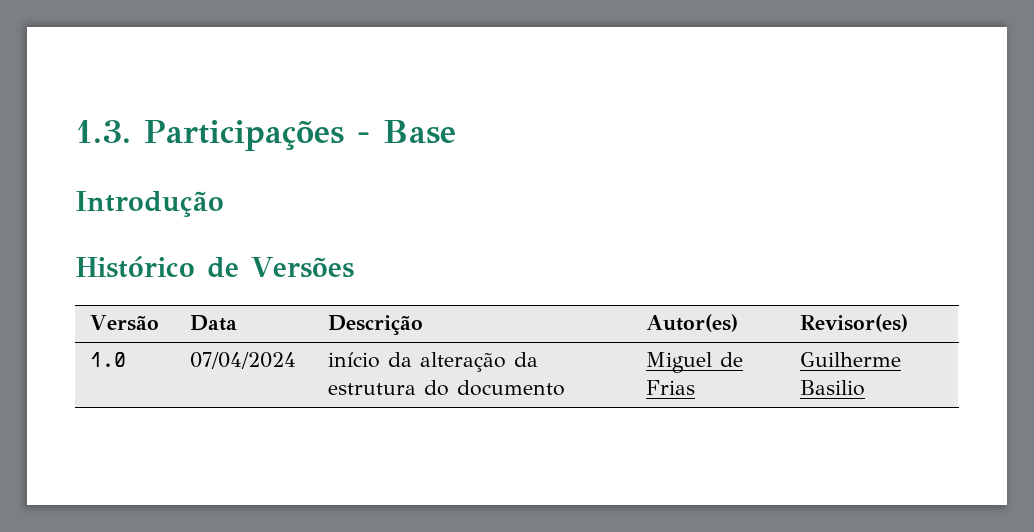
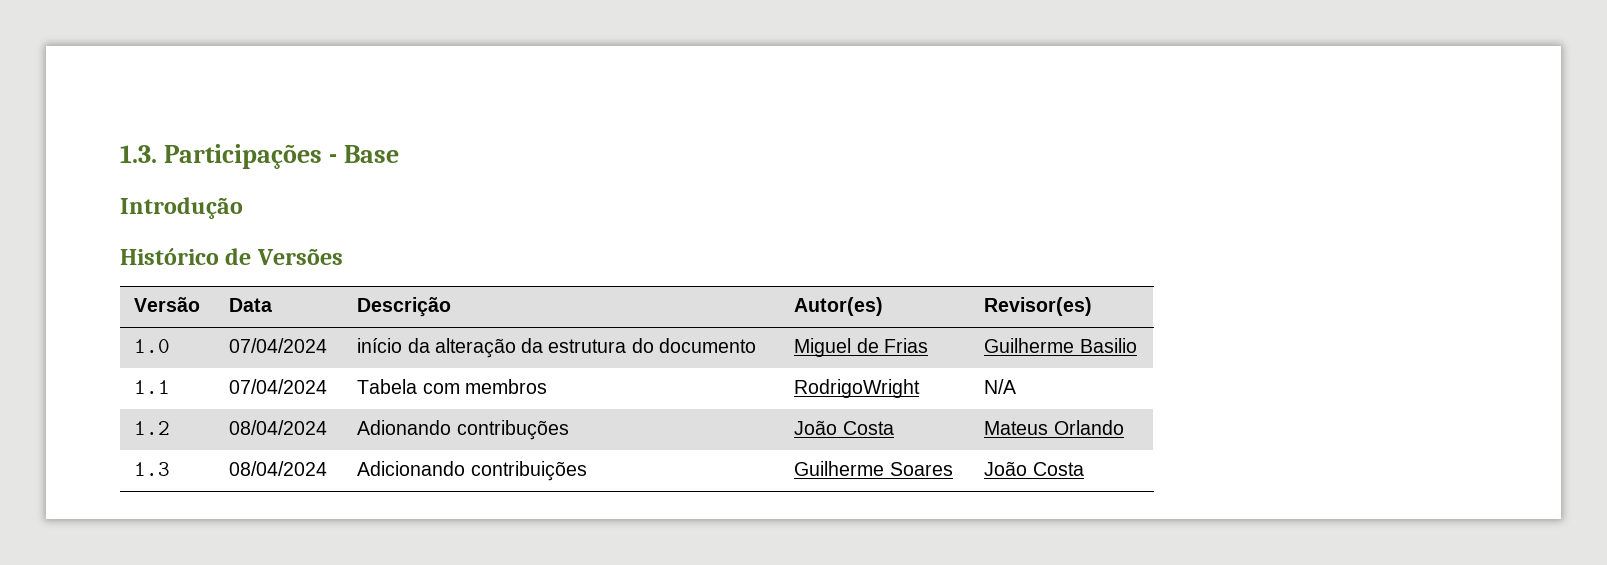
+ 1.1 | 07/04/2024 | Tabela com membros | RodrigoWright | N/A
+ 1.2 | 08/04/2024 | Adionando contribuções | João Costa | Mateus Orlando
+ 1.3 | 08/04/2024 | Adicionando contribuições | Guilherme Soares | João Costa

